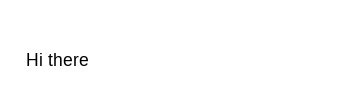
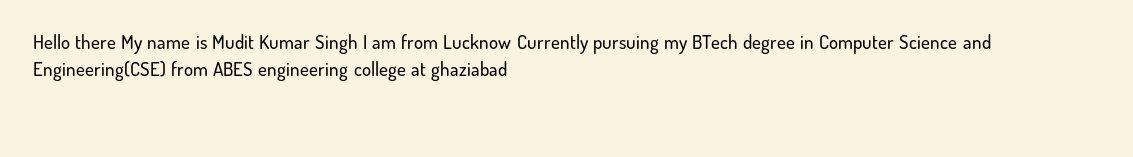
- Hi there
+ Hello there My name is Mudit Kumar Singh I am from Lucknow Currently pursuing my BTech degree in Computer Science and Engineering(CSE) from ABES engineering college at ghaziabad

